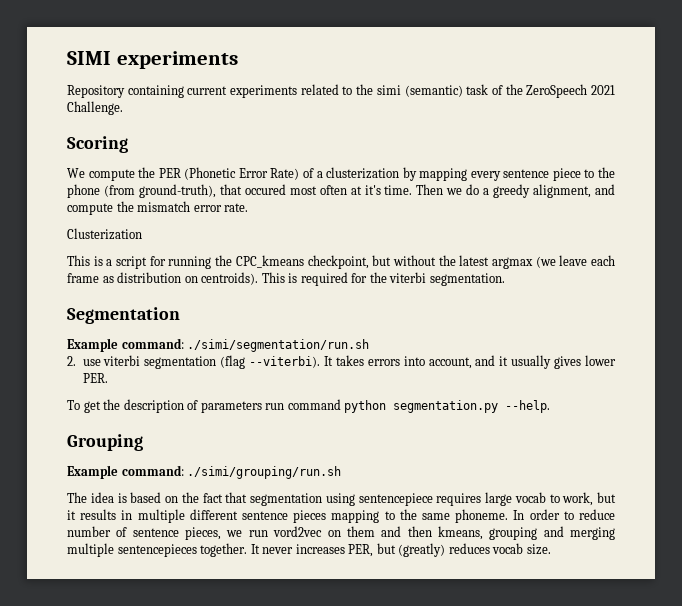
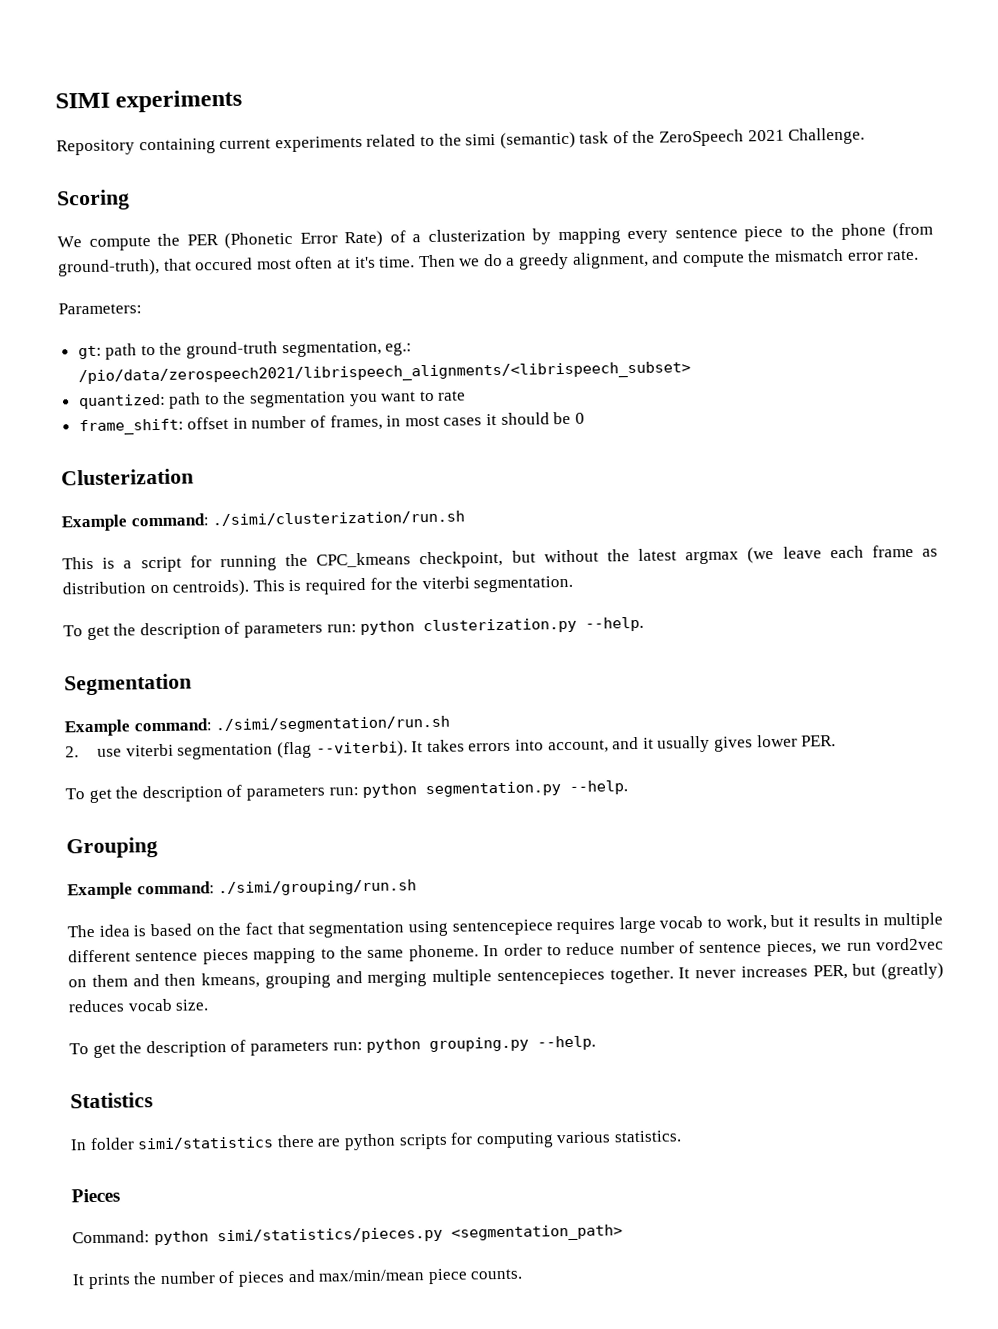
+ Parameters:
+ gt: path to the ground-truth segmentation, eg.: /pio/data/zerospeech2021/librispeech_alignments/<librispeech_subset>
+ quantized: path to the segmentation you want to rate
+ frame_shift: offset in number of frames, in most cases it should be 0
  Clusterization
+ Example command: ./simi/clusterization/run.sh
+ To get the description of parameters run: python clusterization.py --help.
- To get the description of parameters run command python segmentation.py --help.
+ To get the description of parameters run: python segmentation.py --help.
+ To get the description of parameters run: python grouping.py --help.
+ Statistics
+ In folder simi/statistics there are python scripts for computing various statistics.
+ Pieces
+ Command: python simi/statistics/pieces.py <segmentation_path>
+ It prints the number of pieces and max/min/mean piece counts.

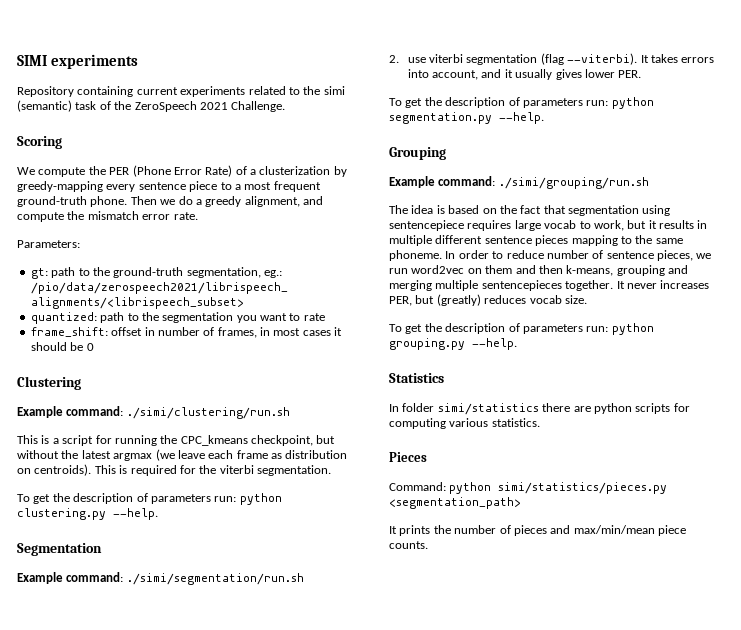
- We compute the PER (Phonetic Error Rate) of a clusterization by mapping every sentence piece to the phone (from ground-truth), that occured most often at it's time.
+ We compute the PER (Phone Error Rate) of a clusterization by greedy-mapping every sentence piece to a most frequent ground-truth phone.
- Clusterization
- Example command: ./simi/clusterization/run.sh
+ Clustering
+ Example command: ./simi/clustering/run.sh
- To get the description of parameters run: python clusterization.py --help.
+ To get the description of parameters run: python clustering.py --help.
- In order to reduce number of sentence pieces, we run vord2vec on them and then kmeans, grouping and merging multiple sentencepieces together.
+ In order to reduce number of sentence pieces, we run word2vec on them and then k-means, grouping and merging multiple sentencepieces together.

